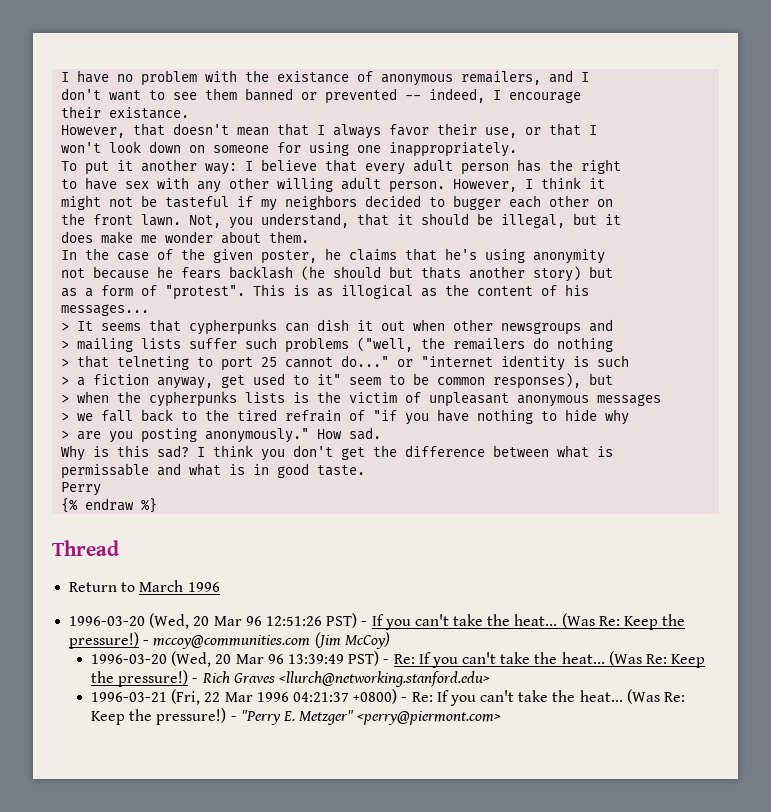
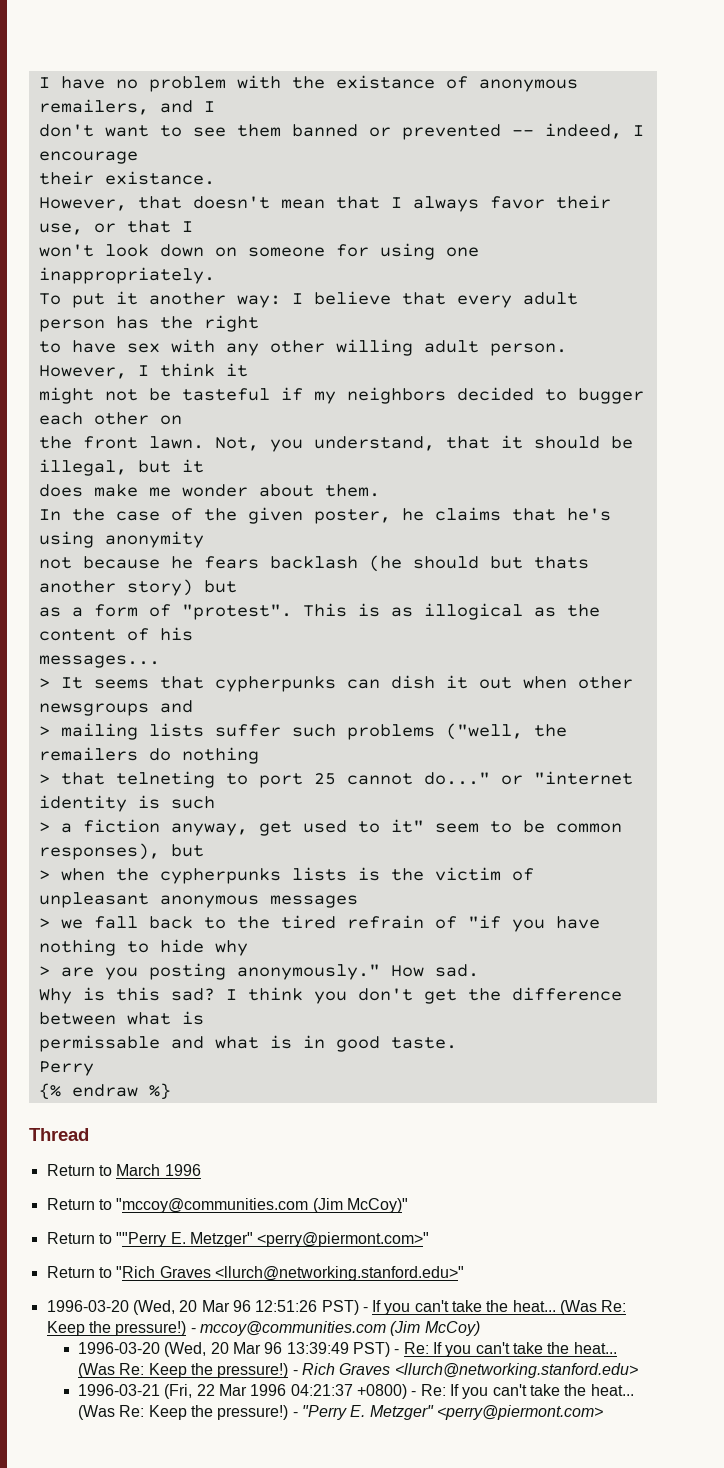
+ Return to "mccoy@communities.com (Jim McCoy)"
+ Return to ""Perry E. Metzger" <perry@piermont.com>"
+ Return to "Rich Graves <llurch@networking.stanford.edu>"

